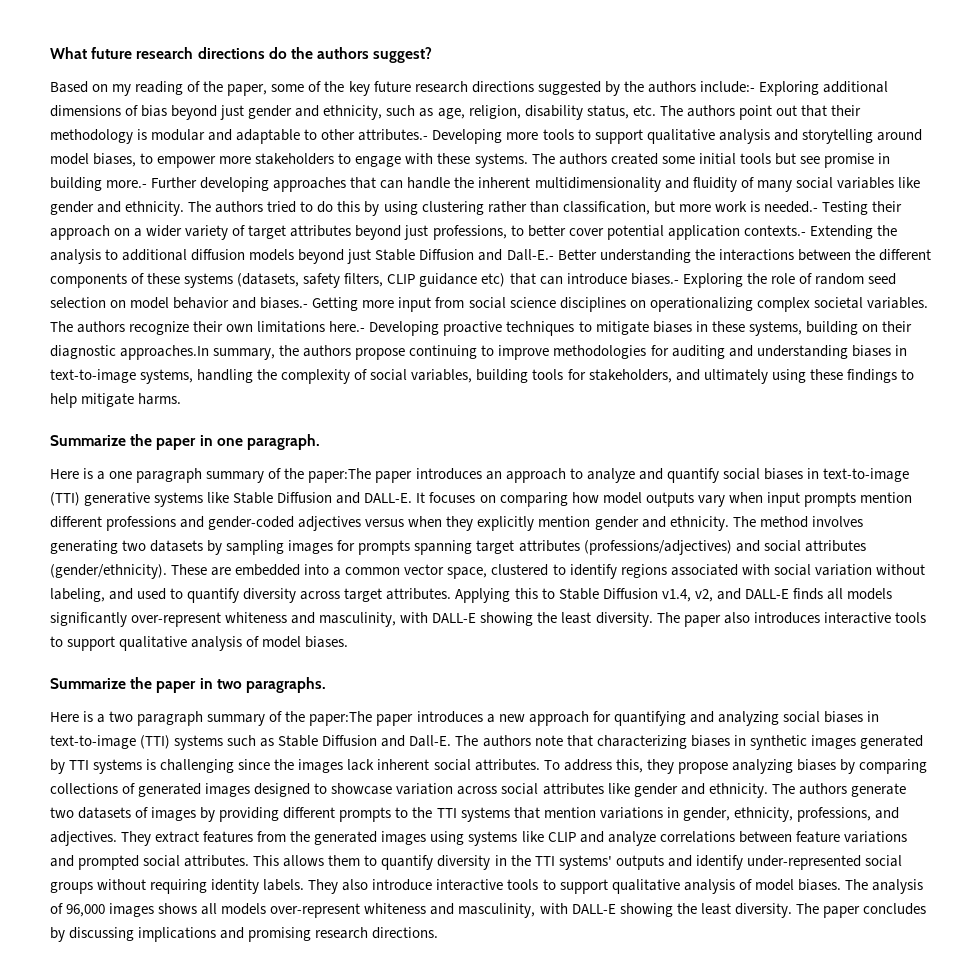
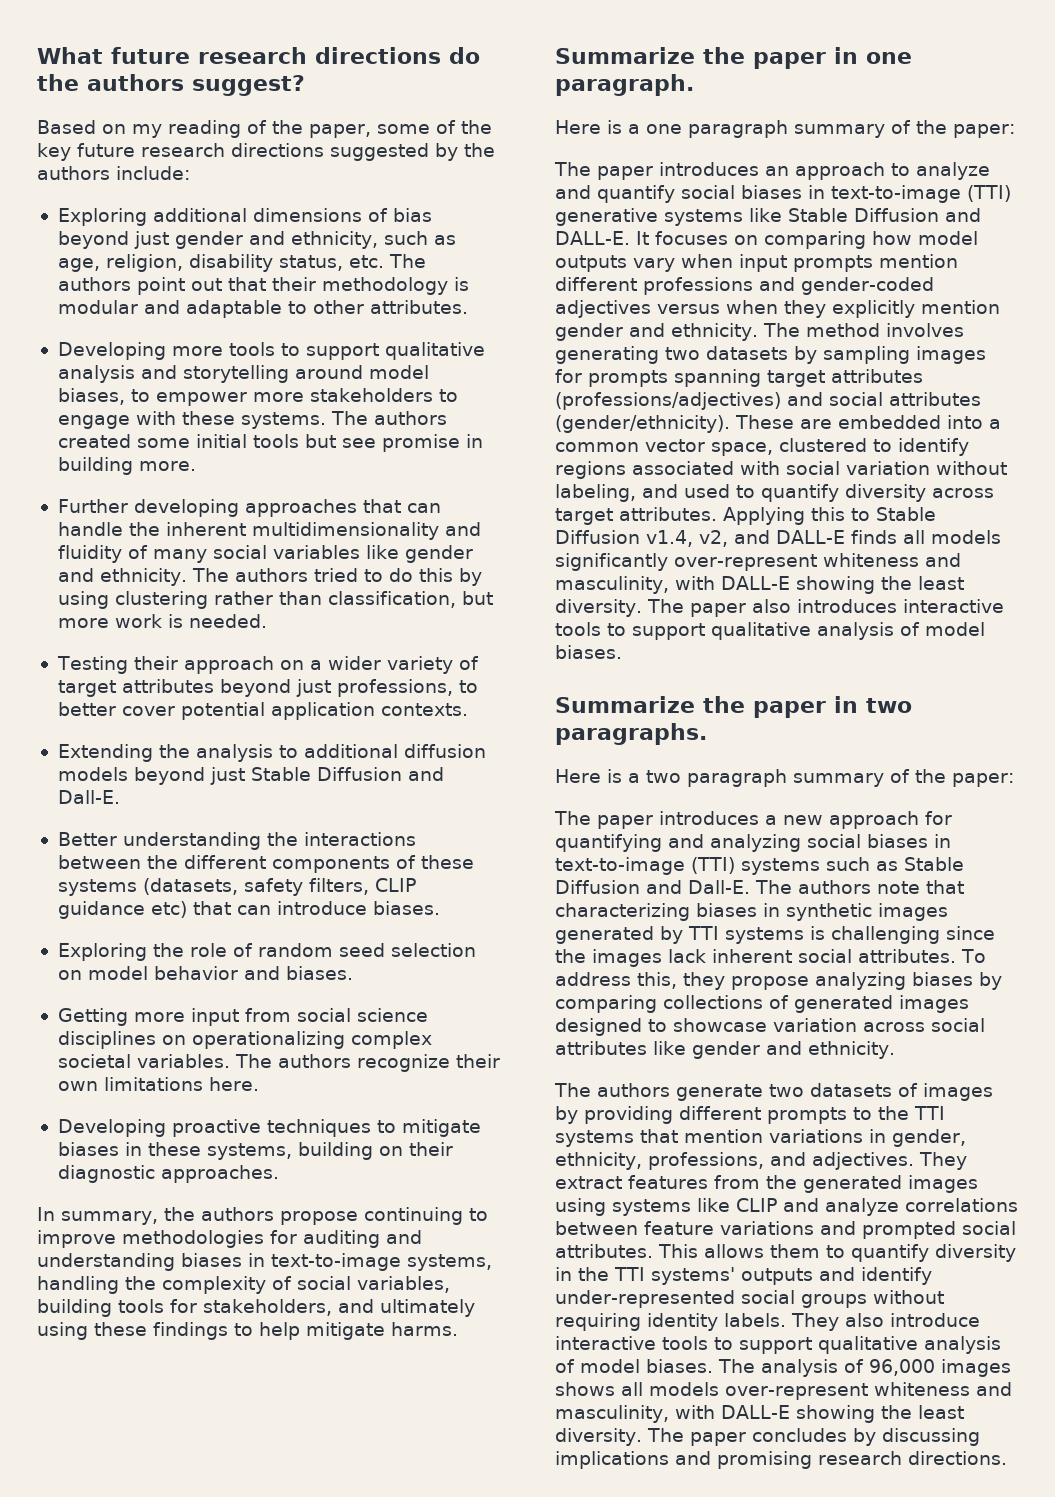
- Based on my reading of the paper, some of the key future research directions suggested by the authors include:- Exploring additional dimensions of bias beyond just gender and ethnicity, such as age, religion, disability status, etc. The authors point out that their methodology is modular and adaptable to other attributes.- Developing more tools to support qualitative analysis and storytelling around model biases, to empower more stakeholders to engage with these systems.
+ Based on my reading of the paper, some of the key future research directions suggested by the authors include:
+ Exploring additional dimensions of bias beyond just gender and ethnicity, such as age, religion, disability status, etc. The authors point out that their methodology is modular and adaptable to other attributes.
+ Developing more tools to support qualitative analysis and storytelling around model biases, to empower more stakeholders to engage with these systems.
- The authors created some initial tools but see promise in building more.- Further developing approaches that can handle the inherent multidimensionality and fluidity of many social variables like gender and ethnicity.
+ The authors created some initial tools but see promise in building more.
+ Further developing approaches that can handle the inherent multidimensionality and fluidity of many social variables like gender and ethnicity.
- The authors tried to do this by using clustering rather than classification, but more work is needed.- Testing their approach on a wider variety of target attributes beyond just professions, to better cover potential application contexts.- Extending the analysis to additional diffusion models beyond just Stable Diffusion and Dall-E.- Better understanding the interactions between the different components of these systems (datasets, safety filters, CLIP guidance etc) that can introduce biases.- Exploring the role of random seed selection on model behavior and biases.- Getting more input from social science disciplines on operationalizing complex societal variables.
+ The authors tried to do this by using clustering rather than classification, but more work is needed.
+ Testing their approach on a wider variety of target attributes beyond just professions, to better cover potential application contexts.
+ Extending the analysis to additional diffusion models beyond just Stable Diffusion and Dall-E.
+ Better understanding the interactions between the different components of these systems (datasets, safety filters, CLIP guidance etc) that can introduce biases.
+ Exploring the role of random seed selection on model behavior and biases.
+ Getting more input from social science disciplines on operationalizing complex societal variables.
- The authors recognize their own limitations here.- Developing proactive techniques to mitigate biases in these systems, building on their diagnostic approaches.In summary, the authors propose continuing to improve methodologies for auditing and understanding biases in text-to-image systems, handling the complexity of social variables, building tools for stakeholders, and ultimately using these findings to help mitigate harms.
+ The authors recognize their own limitations here.
+ Developing proactive techniques to mitigate biases in these systems, building on their diagnostic approaches.
+ In summary, the authors propose continuing to improve methodologies for auditing and understanding biases in text-to-image systems, handling the complexity of social variables, building tools for stakeholders, and ultimately using these findings to help mitigate harms.
- Here is a one paragraph summary of the paper:The paper introduces an approach to analyze and quantify social biases in text-to-image (TTI) generative systems like Stable Diffusion and DALL-E.
+ Here is a one paragraph summary of the paper:
+ The paper introduces an approach to analyze and quantify social biases in text-to-image (TTI) generative systems like Stable Diffusion and DALL-E.
- Here is a two paragraph summary of the paper:The paper introduces a new approach for quantifying and analyzing social biases in text-to-image (TTI) systems such as Stable Diffusion and Dall-E.
+ Here is a two paragraph summary of the paper:
+ The paper introduces a new approach for quantifying and analyzing social biases in text-to-image (TTI) systems such as Stable Diffusion and Dall-E.
- To address this, they propose analyzing biases by comparing collections of generated images designed to showcase variation across social attributes like gender and ethnicity. The authors generate two datasets of images by providing different prompts to the TTI systems that mention variations in gender, ethnicity, professions, and adjectives.
+ To address this, they propose analyzing biases by comparing collections of generated images designed to showcase variation across social attributes like gender and ethnicity.
+ The authors generate two datasets of images by providing different prompts to the TTI systems that mention variations in gender, ethnicity, professions, and adjectives.

